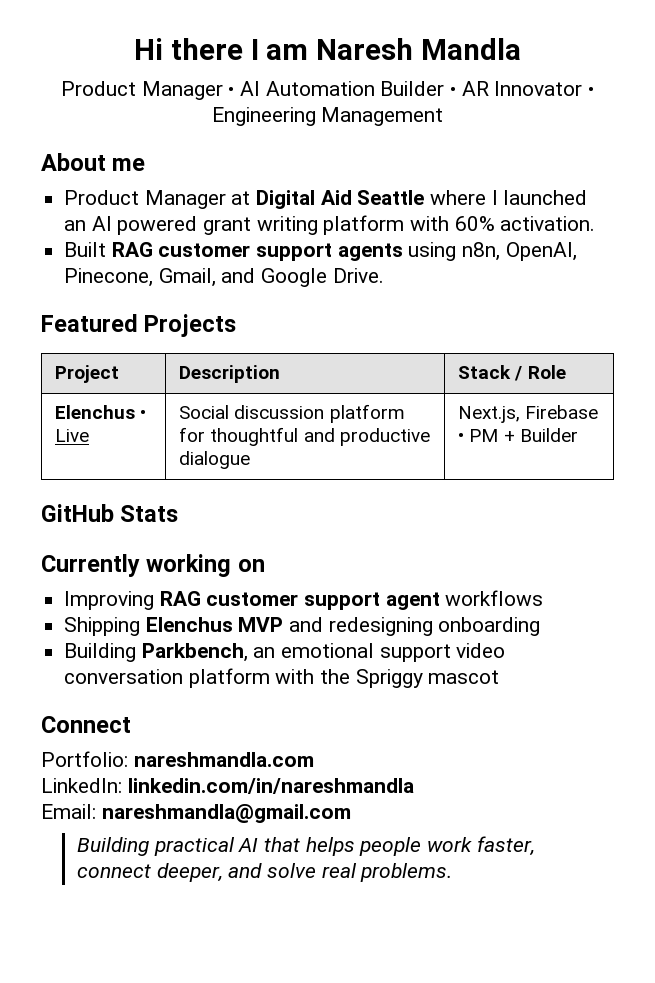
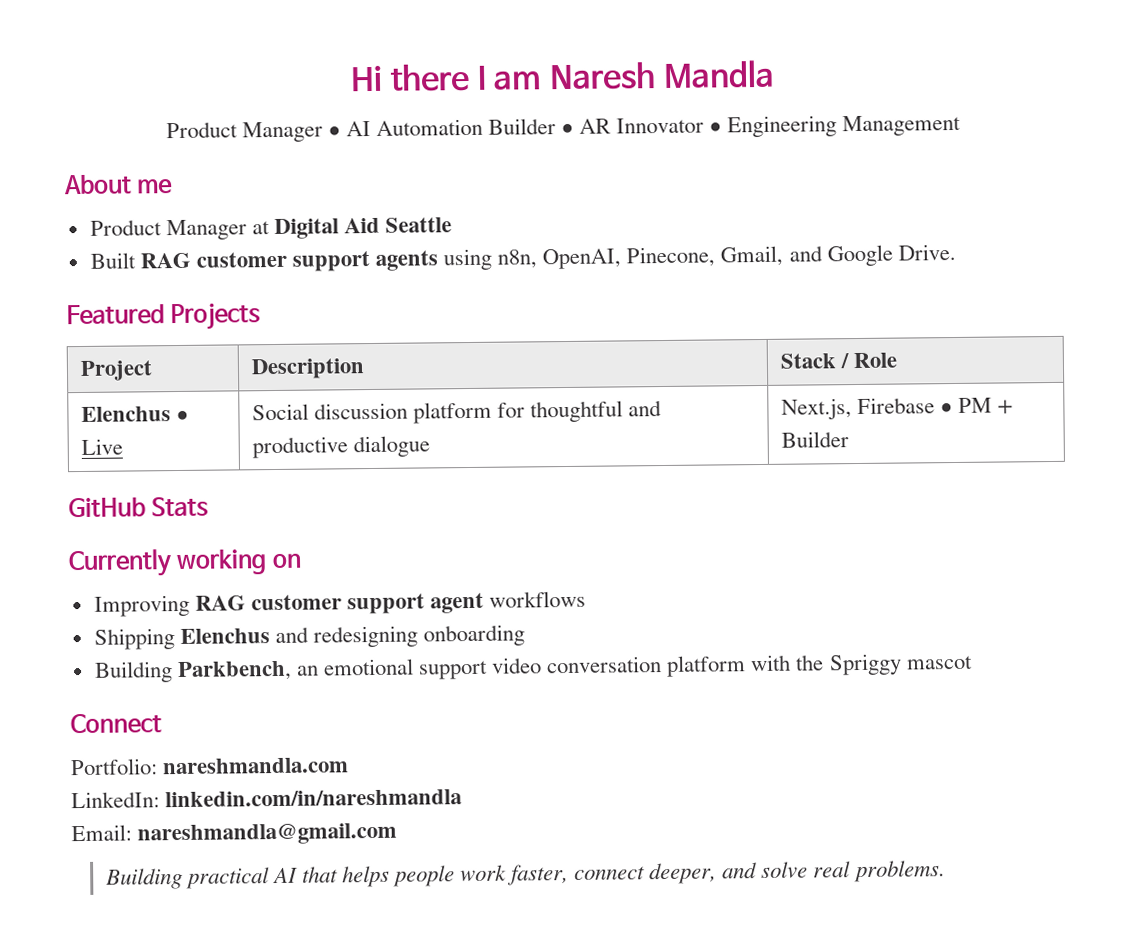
- Product Manager at Digital Aid Seattle where I launched an AI powered grant writing platform with 60% activation.
+ Product Manager at Digital Aid Seattle
- Shipping Elenchus MVP and redesigning onboarding
+ Shipping Elenchus and redesigning onboarding

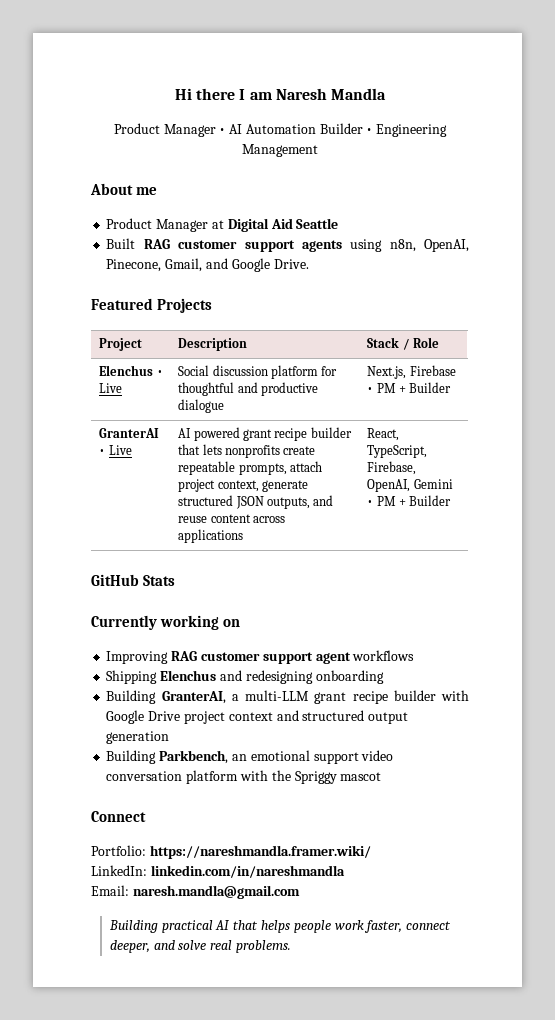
- Product Manager • AI Automation Builder • AR Innovator • Engineering Management
+ Product Manager • AI Automation Builder • Engineering Management
+ GranterAI • Live | AI powered grant recipe builder that lets nonprofits create repeatable prompts, attach project context, generate structured JSON outputs, and reuse content across applications | React, TypeScript, Firebase, OpenAI, Gemini • PM + Builder
+ Building GranterAI, a multi-LLM grant recipe builder with Google Drive project context and structured output generation
- Portfolio: nareshmandla.com
+ Portfolio: https://nareshmandla.framer.wiki/
- Email: nareshmandla@gmail.com
+ Email: naresh.mandla@gmail.com

